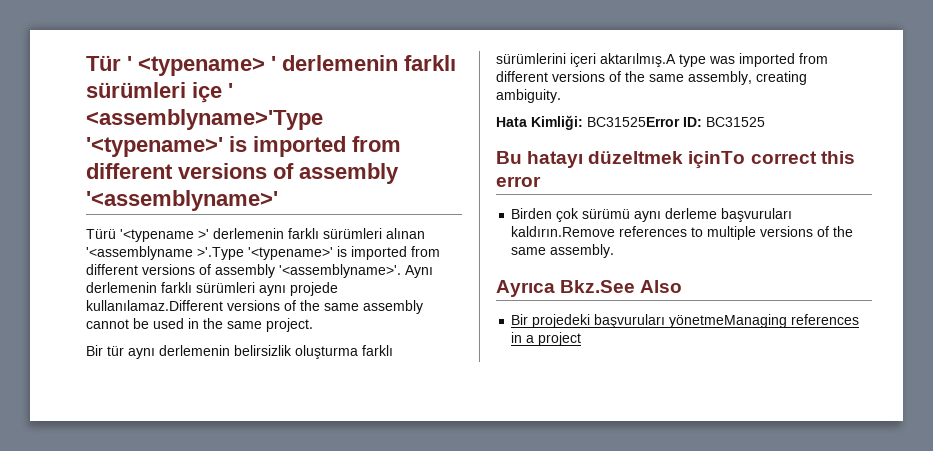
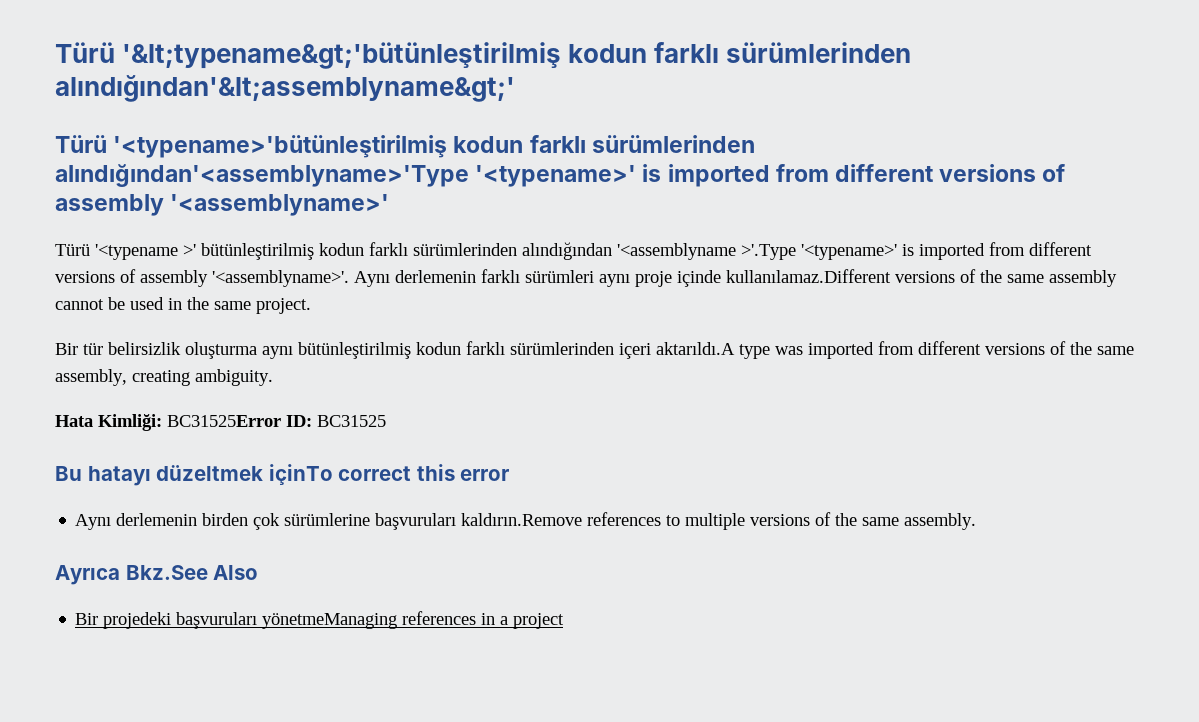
- Tür ' <typename> ' derlemenin farklı sürümleri içe ' <assemblyname>'Type '<typename>' is imported from different versions of assembly '<assemblyname>'
+ Türü '&lt;typename&gt;'bütünleştirilmiş kodun farklı sürümlerinden alındığından'&lt;assemblyname&gt;'
+ Türü '<typename>'bütünleştirilmiş kodun farklı sürümlerinden alındığından'<assemblyname>'Type '<typename>' is imported from different versions of assembly '<assemblyname>'
- Türü '<typename >' derlemenin farklı sürümleri alınan '<assemblyname >'.Type '<typename>' is imported from different versions of assembly '<assemblyname>'.
+ Türü '<typename >' bütünleştirilmiş kodun farklı sürümlerinden alındığından '<assemblyname >'.Type '<typename>' is imported from different versions of assembly '<assemblyname>'.
- Aynı derlemenin farklı sürümleri aynı projede kullanılamaz.Different versions of the same assembly cannot be used in the same project.
+ Aynı derlemenin farklı sürümleri aynı proje içinde kullanılamaz.Different versions of the same assembly cannot be used in the same project.
- Bir tür aynı derlemenin belirsizlik oluşturma farklı sürümlerini içeri aktarılmış.A type was imported from different versions of the same assembly, creating ambiguity.
+ Bir tür belirsizlik oluşturma aynı bütünleştirilmiş kodun farklı sürümlerinden içeri aktarıldı.A type was imported from different versions of the same assembly, creating ambiguity.
- Birden çok sürümü aynı derleme başvuruları kaldırın.Remove references to multiple versions of the same assembly.
+ Aynı derlemenin birden çok sürümlerine başvuruları kaldırın.Remove references to multiple versions of the same assembly.

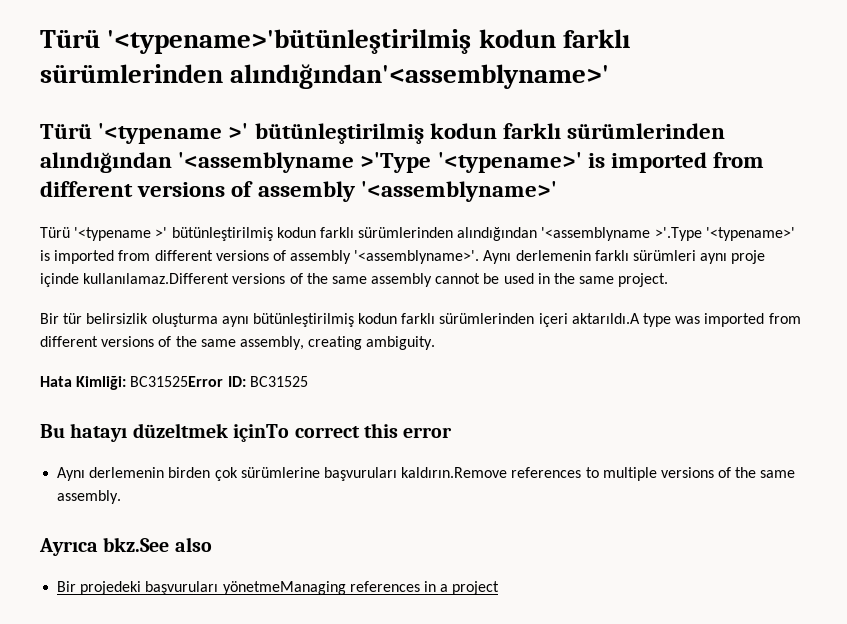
- Türü '&lt;typename&gt;'bütünleştirilmiş kodun farklı sürümlerinden alındığından'&lt;assemblyname&gt;'
- Türü '<typename>'bütünleştirilmiş kodun farklı sürümlerinden alındığından'<assemblyname>'Type '<typename>' is imported from different versions of assembly '<assemblyname>'
+ Türü '<typename>'bütünleştirilmiş kodun farklı sürümlerinden alındığından'<assemblyname>'
+ Türü '<typename >' bütünleştirilmiş kodun farklı sürümlerinden alındığından '<assemblyname >'Type '<typename>' is imported from different versions of assembly '<assemblyname>'
- Ayrıca Bkz.See Also
+ Ayrıca bkz.See also

